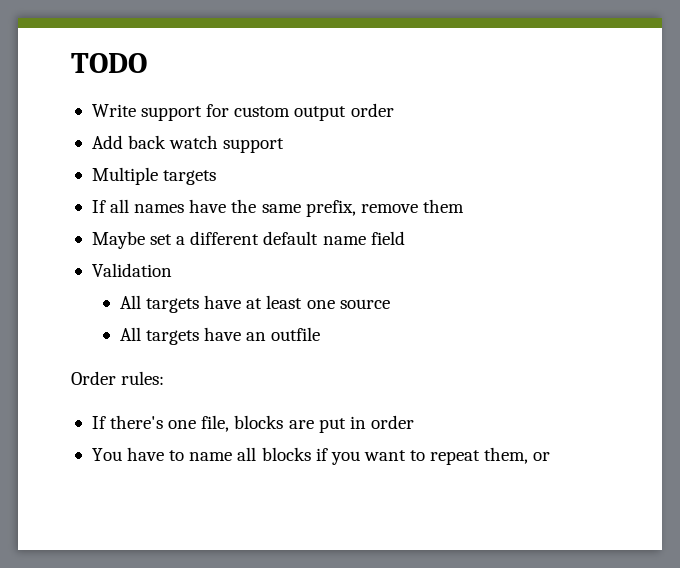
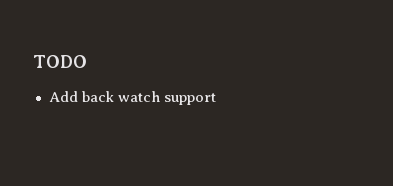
- Write support for custom output order
  Add back watch support
- Multiple targets
- If all names have the same prefix, remove them
- Maybe set a different default name field
- Validation
- All targets have at least one source
- All targets have an outfile
- Order rules:
- If there's one file, blocks are put in order
- You have to name all blocks if you want to repeat them, or

